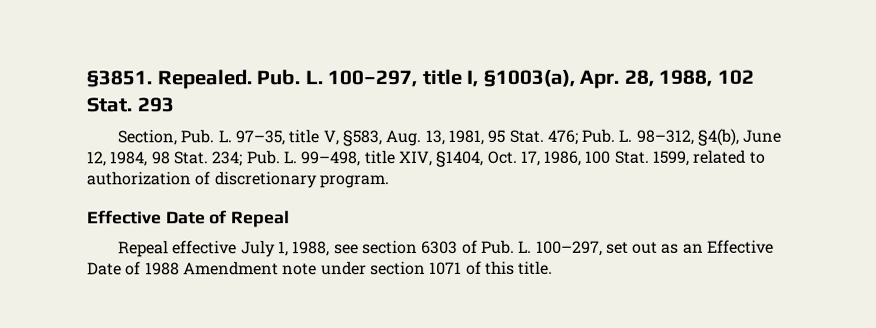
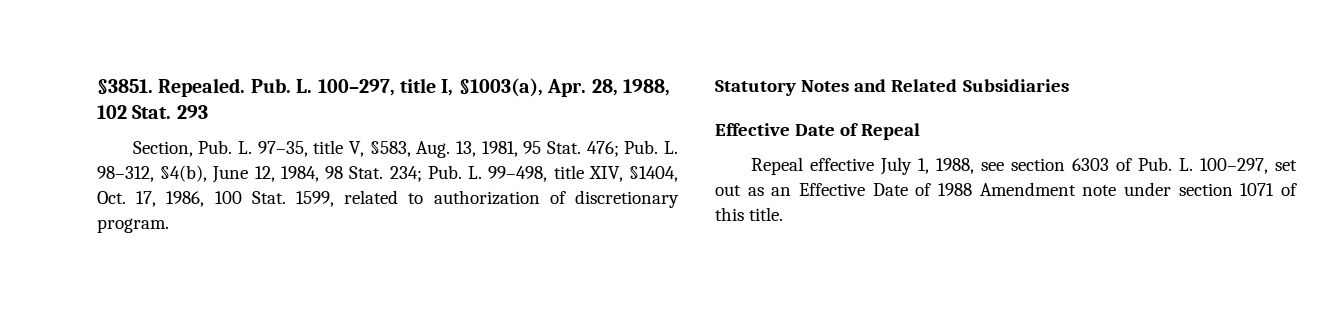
+ Statutory Notes and Related Subsidiaries

